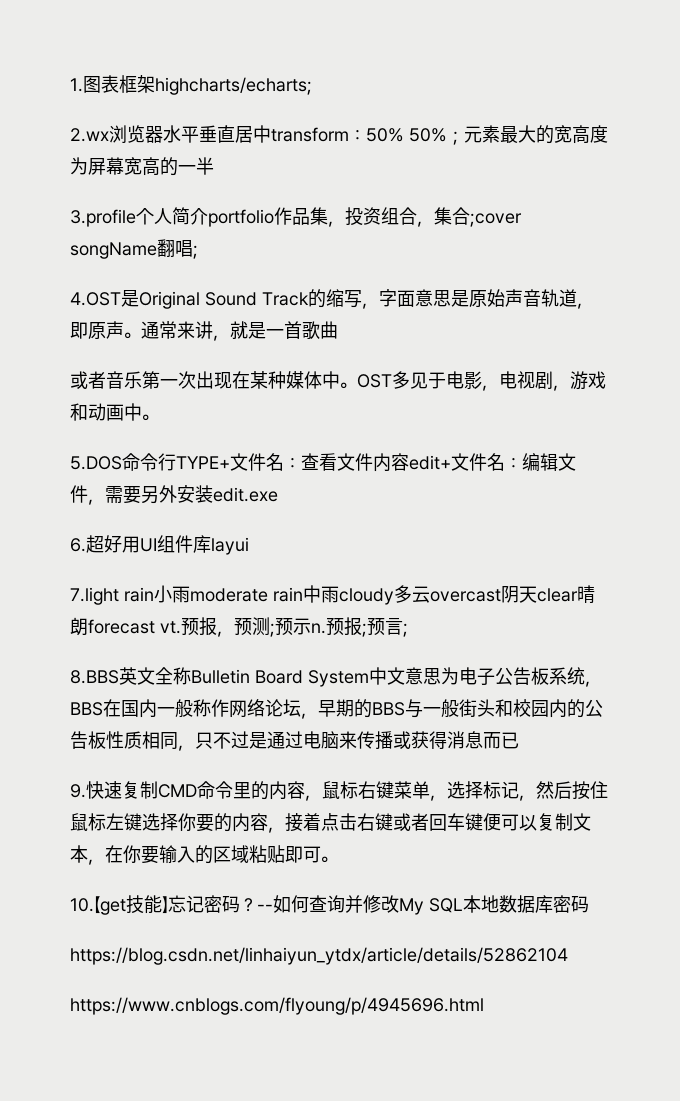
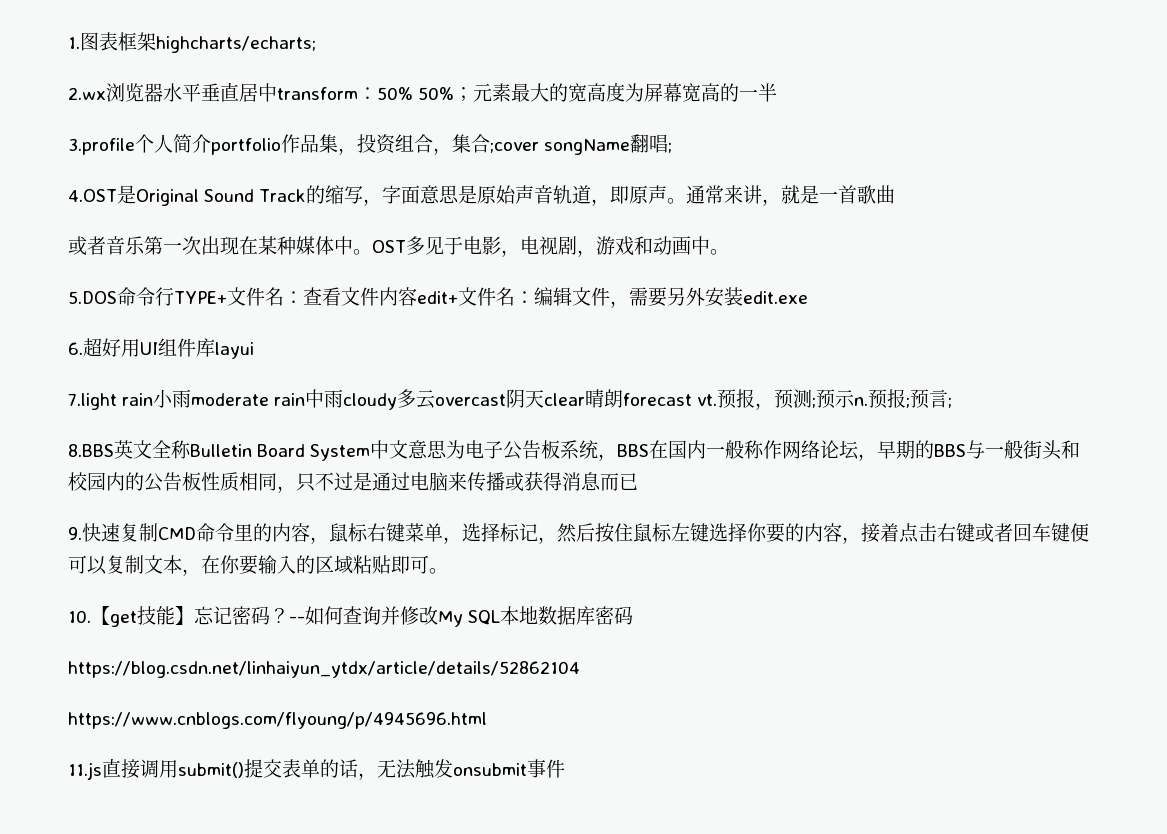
+ 11.js直接调用submit()提交表单的话，无法触发onsubmit事件

